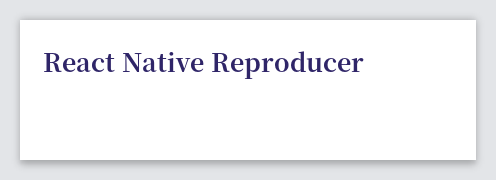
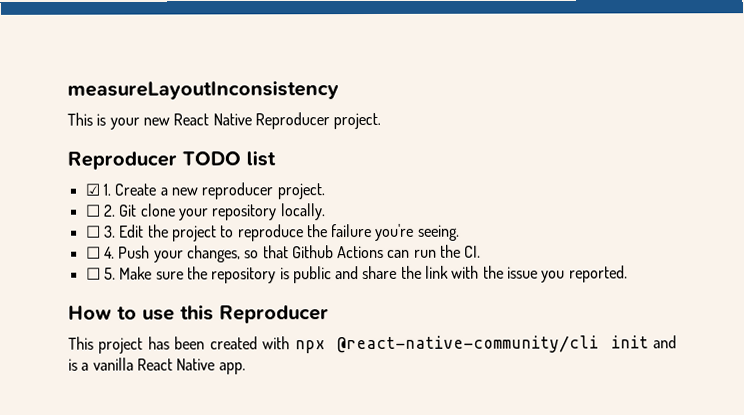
- React Native Reproducer
+ measureLayoutInconsistency
+ This is your new React Native Reproducer project.
+ Reproducer TODO list
+ ☑ 1. Create a new reproducer project.
+ ☐ 2. Git clone your repository locally.
+ ☐ 3. Edit the project to reproduce the failure you're seeing.
+ ☐ 4. Push your changes, so that Github Actions can run the CI.
+ ☐ 5. Make sure the repository is public and share the link with the issue you reported.
+ How to use this Reproducer
+ This project has been created with npx @react-native-community/cli init and is a vanilla React Native app.

